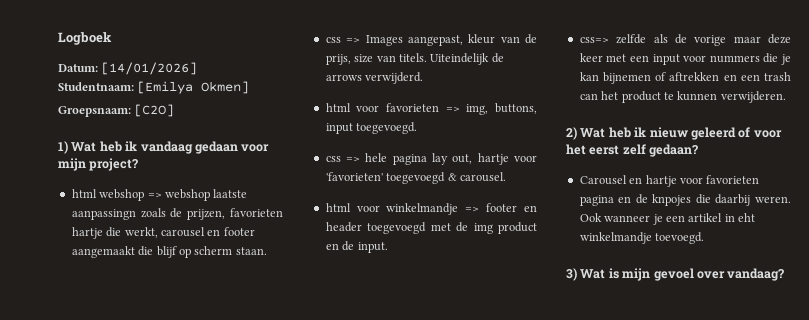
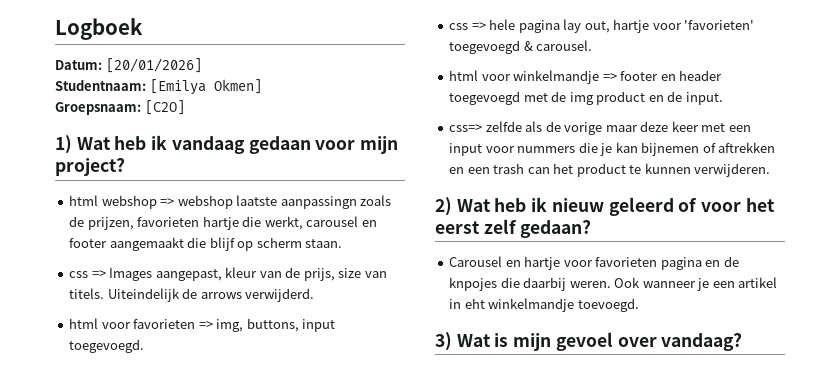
- Datum: [14/01/2026]
+ Datum: [20/01/2026]

